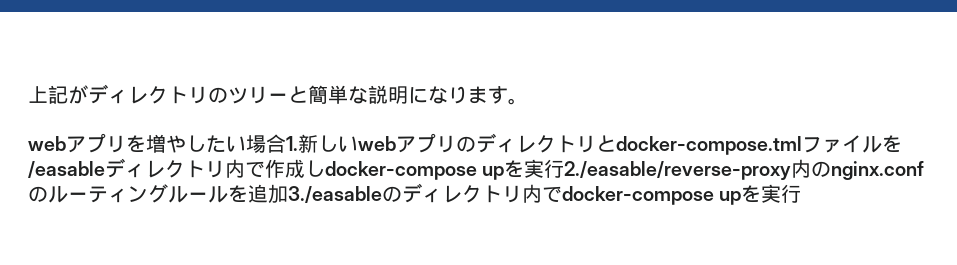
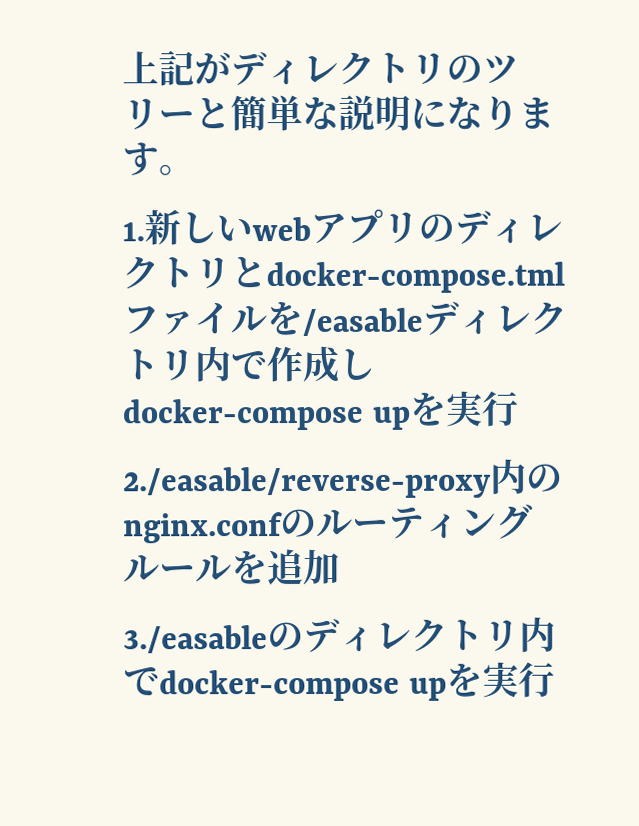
- webアプリを増やしたい場合1.新しいwebアプリのディレクトリとdocker-compose.tmlファイルを/easableディレクトリ内で作成しdocker-compose upを実行2./easable/reverse-proxy内のnginx.confのルーティングルールを追加3./easableのディレクトリ内でdocker-compose upを実行
+ 1.新しいwebアプリのディレクトリとdocker-compose.tmlファイルを/easableディレクトリ内で作成しdocker-compose upを実行
+ 2./easable/reverse-proxy内のnginx.confのルーティングルールを追加
+ 3./easableのディレクトリ内でdocker-compose upを実行

